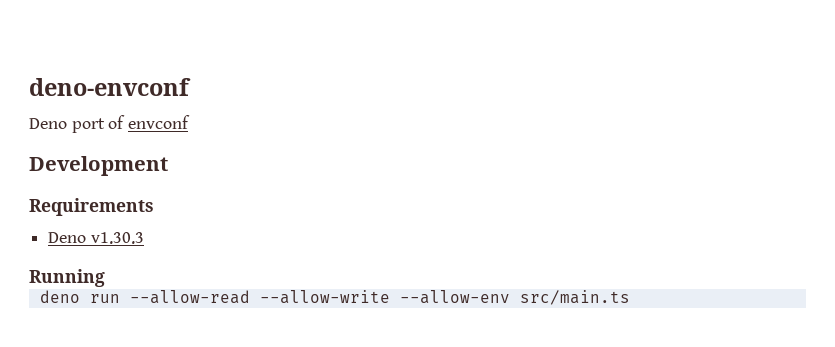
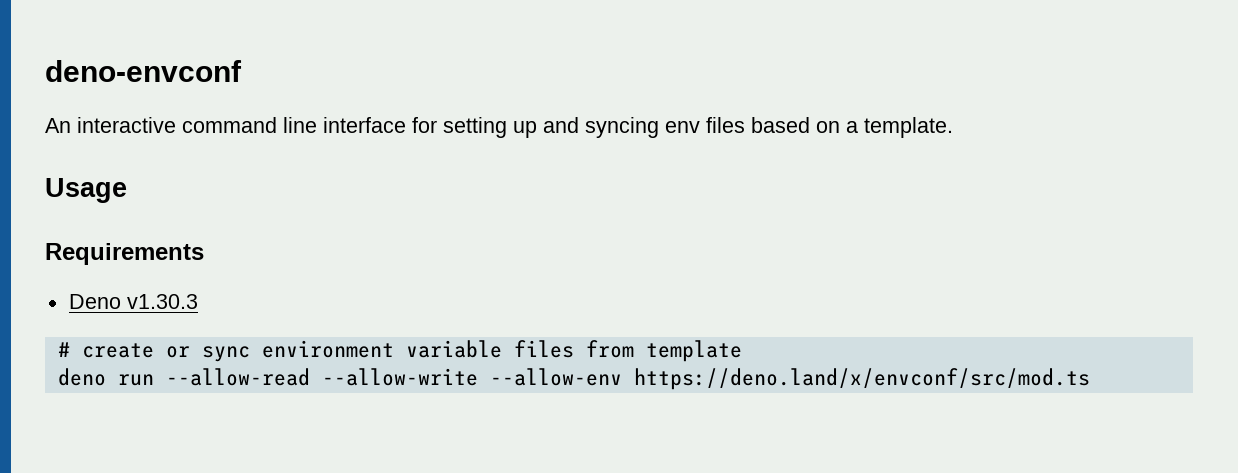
- Deno port of envconf
- Development
+ An interactive command line interface for setting up and syncing env files based on a template.
+ Usage
  Requirements
  Deno v1.30.3
- Running
+ # create or sync environment variable files from template
- deno run --allow-read --allow-write --allow-env src/main.ts
+ deno run --allow-read --allow-write --allow-env https://deno.land/x/envconf/src/mod.ts

